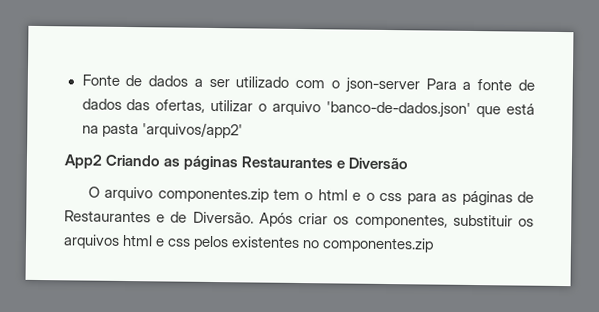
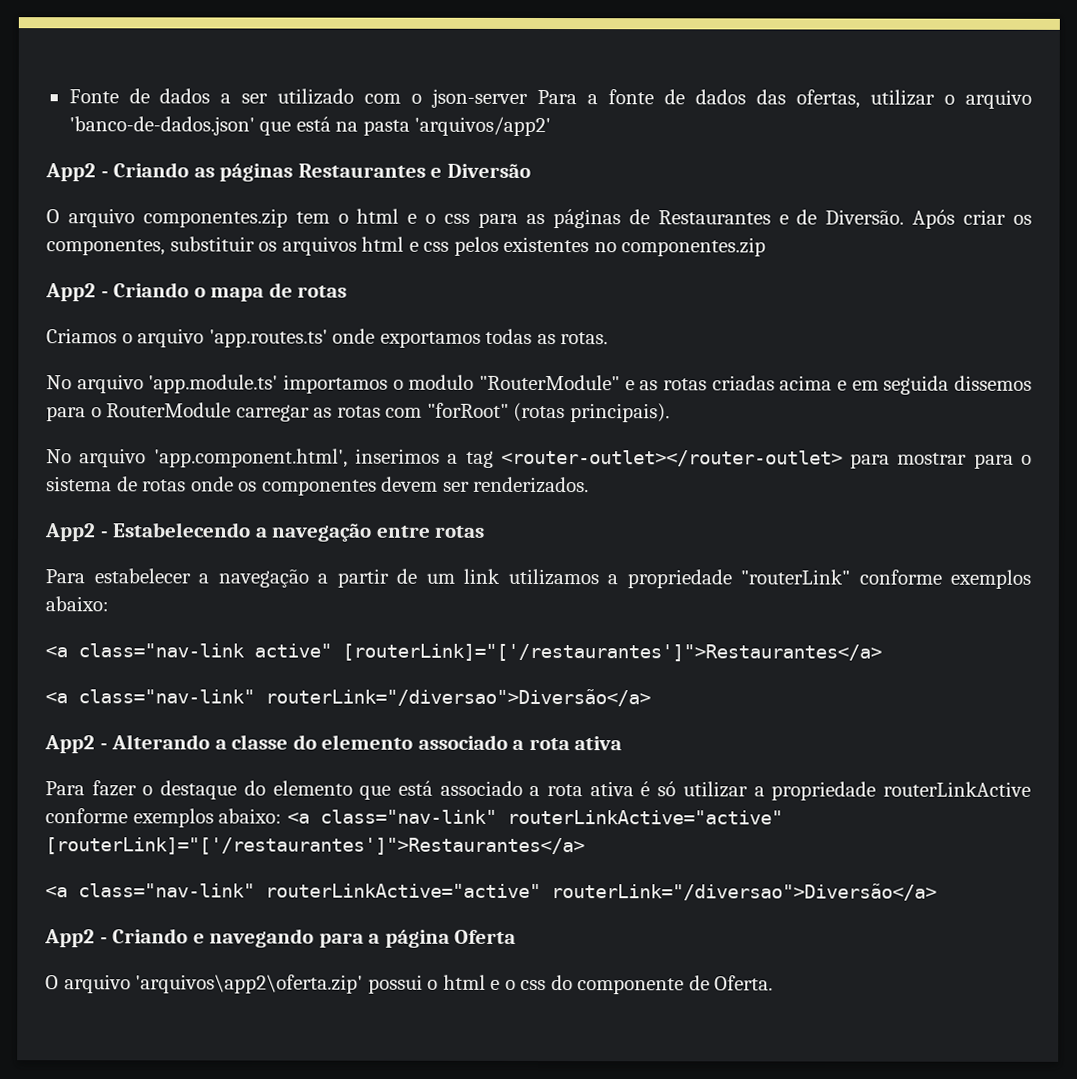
- App2 Criando as páginas Restaurantes e Diversão
+ App2 - Criando as páginas Restaurantes e Diversão
+ App2 - Criando o mapa de rotas
+ Criamos o arquivo 'app.routes.ts' onde exportamos todas as rotas.
+ No arquivo 'app.module.ts' importamos o modulo "RouterModule" e as rotas criadas acima e em seguida dissemos para o RouterModule carregar as rotas com "forRoot" (rotas principais).
+ No arquivo 'app.component.html', inserimos a tag <router-outlet></router-outlet> para mostrar para o sistema de rotas onde os componentes devem ser renderizados.
+ App2 - Estabelecendo a navegação entre rotas
+ Para estabelecer a navegação a partir de um link utilizamos a propriedade "routerLink" conforme exemplos abaixo:
+ <a class="nav-link active" [routerLink]="['/restaurantes']">Restaurantes</a>
+ <a class="nav-link" routerLink="/diversao">Diversão</a>
+ App2 - Alterando a classe do elemento associado a rota ativa
+ Para fazer o destaque do elemento que está associado a rota ativa é só utilizar a propriedade routerLinkActive conforme exemplos abaixo: <a class="nav-link" routerLinkActive="active" [routerLink]="['/restaurantes']">Restaurantes</a>
+ <a class="nav-link" routerLinkActive="active" routerLink="/diversao">Diversão</a>
+ App2 - Criando e navegando para a página Oferta
+ O arquivo 'arquivos\app2\oferta.zip' possui o html e o css do componente de Oferta.

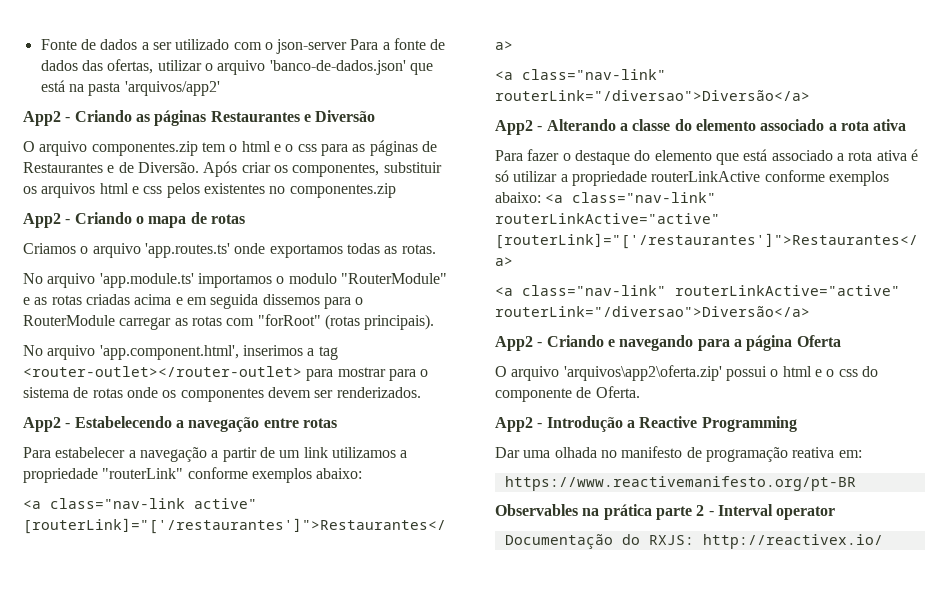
+ App2 - Introdução a Reactive Programming
+ Dar uma olhada no manifesto de programação reativa em:
+ https://www.reactivemanifesto.org/pt-BR
+ Observables na prática parte 2 - Interval operator
+ Documentação do RXJS: http://reactivex.io/

